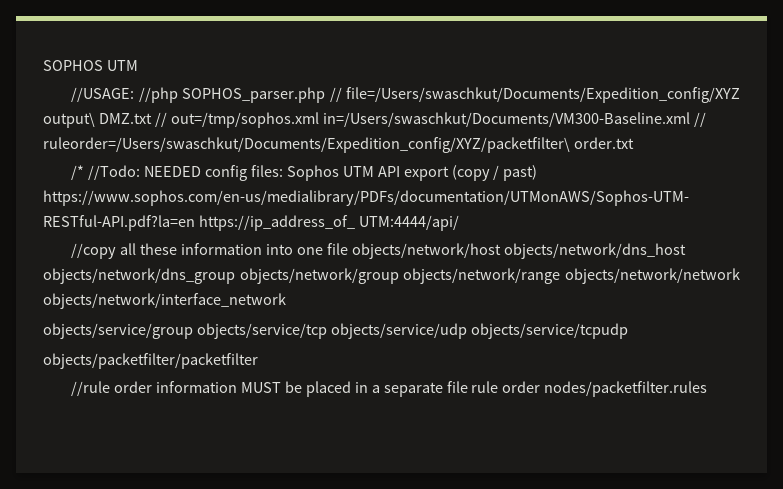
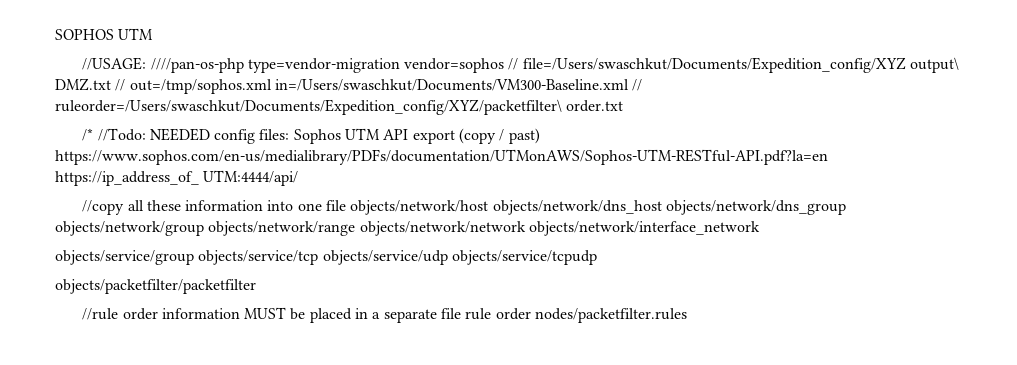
- //USAGE: //php SOPHOS_parser.php // file=/Users/swaschkut/Documents/Expedition_config/XYZ output\ DMZ.txt // out=/tmp/sophos.xml in=/Users/swaschkut/Documents/VM300-Baseline.xml // ruleorder=/Users/swaschkut/Documents/Expedition_config/XYZ/packetfilter\ order.txt
+ //USAGE: ////pan-os-php type=vendor-migration vendor=sophos // file=/Users/swaschkut/Documents/Expedition_config/XYZ output\ DMZ.txt // out=/tmp/sophos.xml in=/Users/swaschkut/Documents/VM300-Baseline.xml // ruleorder=/Users/swaschkut/Documents/Expedition_config/XYZ/packetfilter\ order.txt

